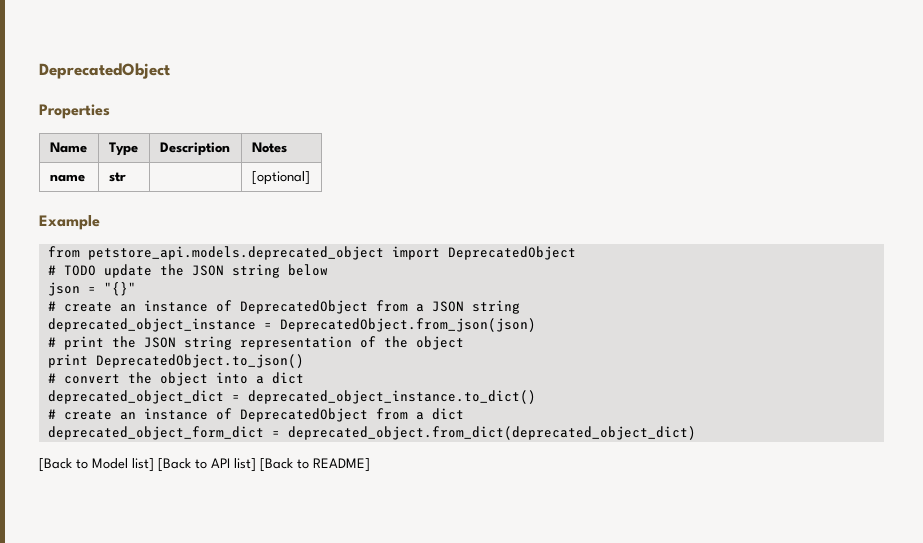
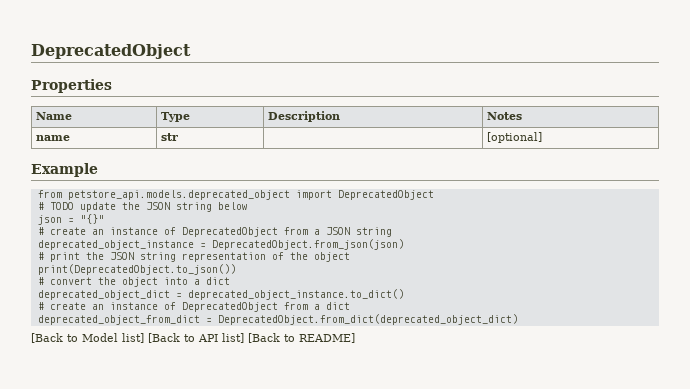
- print DeprecatedObject.to_json()
+ print(DeprecatedObject.to_json())
- deprecated_object_form_dict = deprecated_object.from_dict(deprecated_object_dict)
+ deprecated_object_from_dict = DeprecatedObject.from_dict(deprecated_object_dict)

